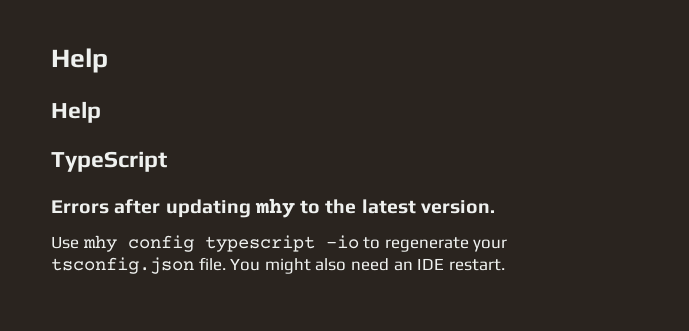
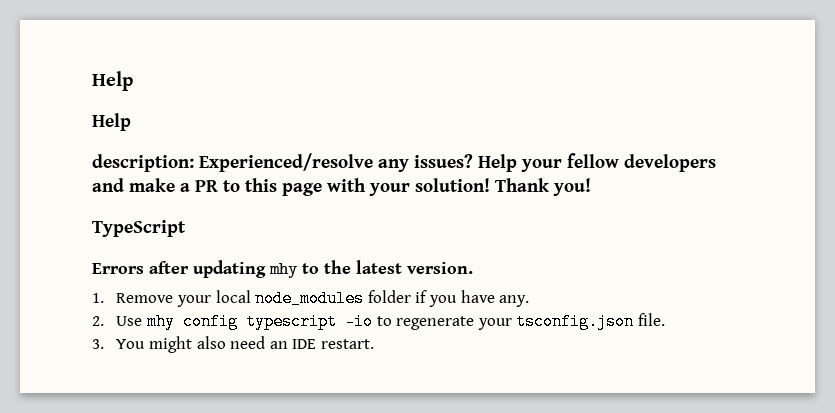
+ description: Experienced/resolve any issues? Help your fellow developers and make a PR to this page with your solution! Thank you!
- Use mhy config typescript -io to regenerate your tsconfig.json file. You might also need an IDE restart.
+ 1. Remove your local node_modules folder if you have any.
+ 2. Use mhy config typescript -io to regenerate your tsconfig.json file.
+ 3. You might also need an IDE restart.

